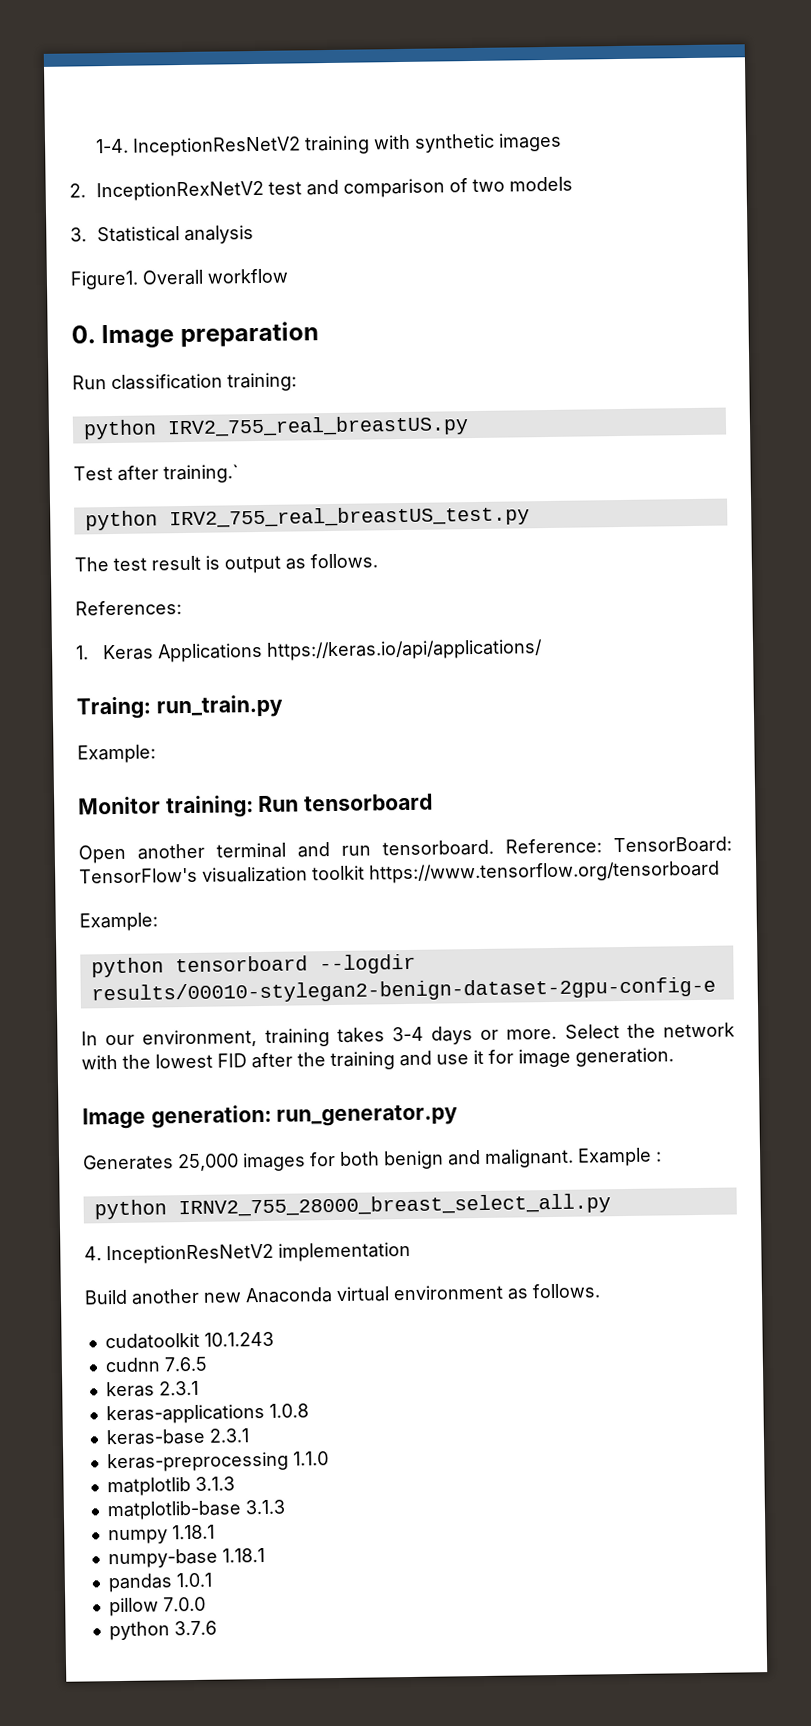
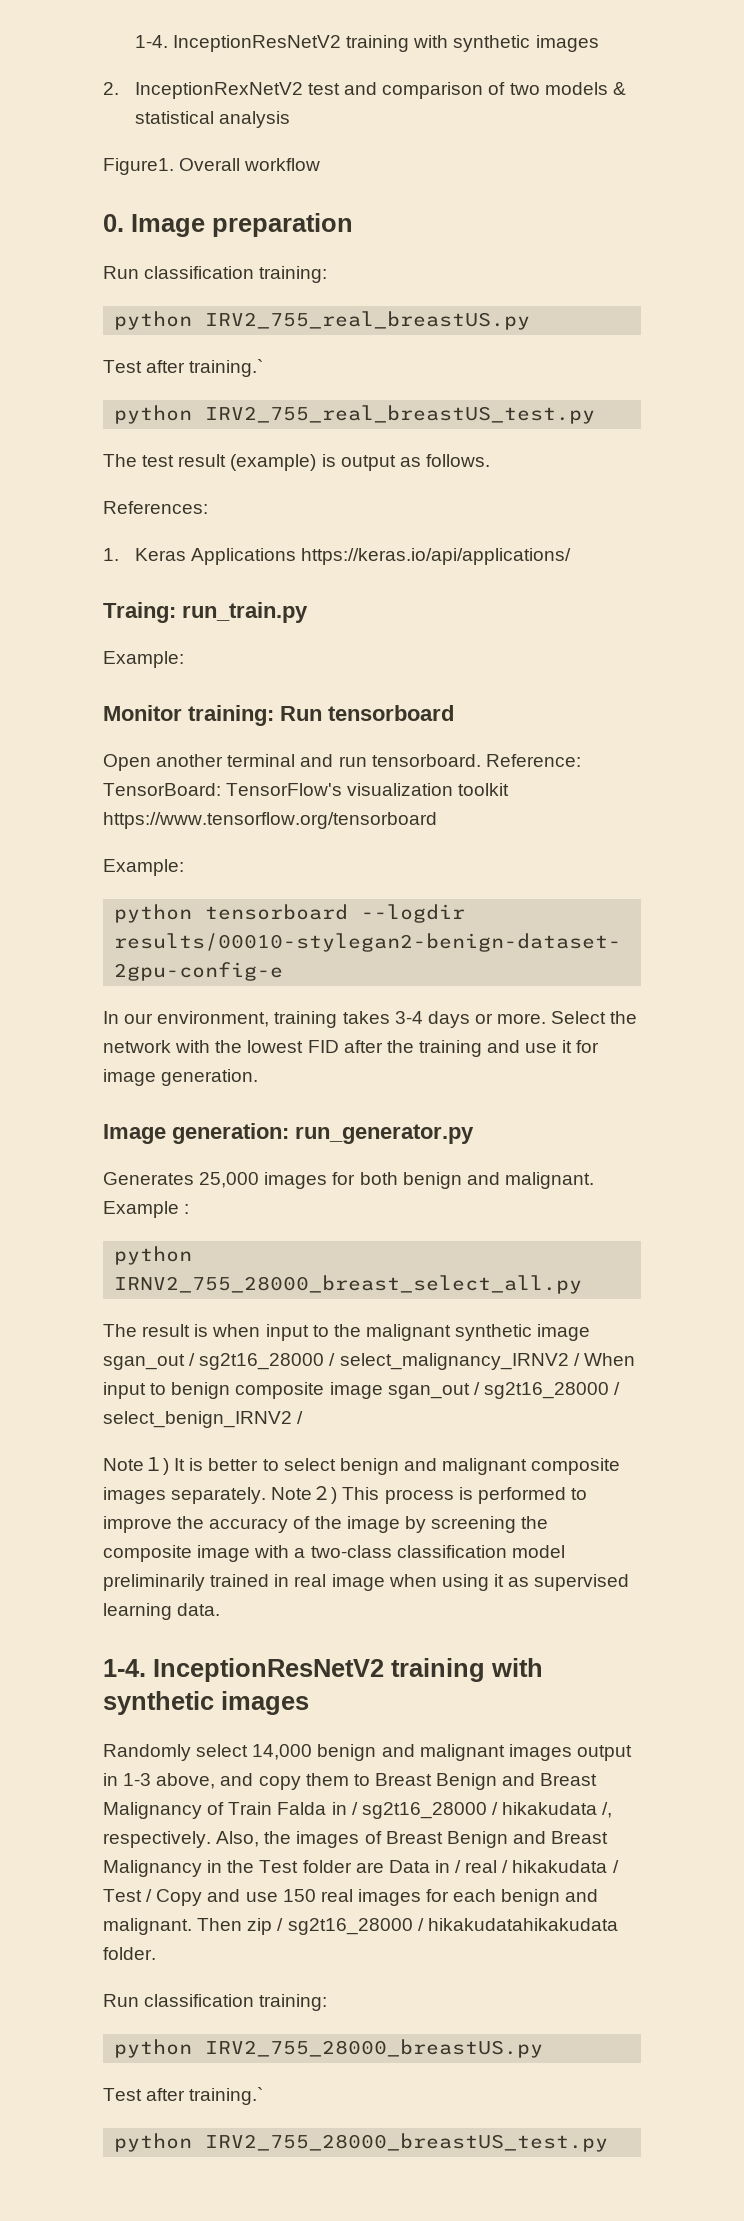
- 2. InceptionRexNetV2 test and comparison of two models
- 3. Statistical analysis
+ 2. InceptionRexNetV2 test and comparison of two models & statistical analysis
- The test result is output as follows.
+ The test result (example) is output as follows.
- 4. InceptionResNetV2 implementation
- Build another new Anaconda virtual environment as follows.
- cudatoolkit 10.1.243
- cudnn 7.6.5
- keras 2.3.1
- keras-applications 1.0.8
- keras-base 2.3.1
- keras-preprocessing 1.1.0
- matplotlib 3.1.3
- matplotlib-base 3.1.3
- numpy 1.18.1
- numpy-base 1.18.1
- pandas 1.0.1
- pillow 7.0.0
- python 3.7.6
+ The result is when input to the malignant synthetic image sgan_out / sg2t16_28000 / select_malignancy_IRNV2 / When input to benign composite image sgan_out / sg2t16_28000 / select_benign_IRNV2 /
+ Note１) It is better to select benign and malignant composite images separately. Note２) This process is performed to improve the accuracy of the image by screening the composite image with a two-class classification model preliminarily trained in real image when using it as supervised learning data.
+ 1-4. InceptionResNetV2 training with synthetic images
+ Randomly select 14,000 benign and malignant images output in 1-3 above, and copy them to Breast Benign and Breast Malignancy of Train Falda in / sg2t16_28000 / hikakudata /, respectively. Also, the images of Breast Benign and Breast Malignancy in the Test folder are Data in / real / hikakudata / Test / Copy and use 150 real images for each benign and malignant. Then zip / sg2t16_28000 / hikakudatahikakudata folder.
+ Run classification training:
+ python IRV2_755_28000_breastUS.py
+ Test after training.`
+ python IRV2_755_28000_breastUS_test.py

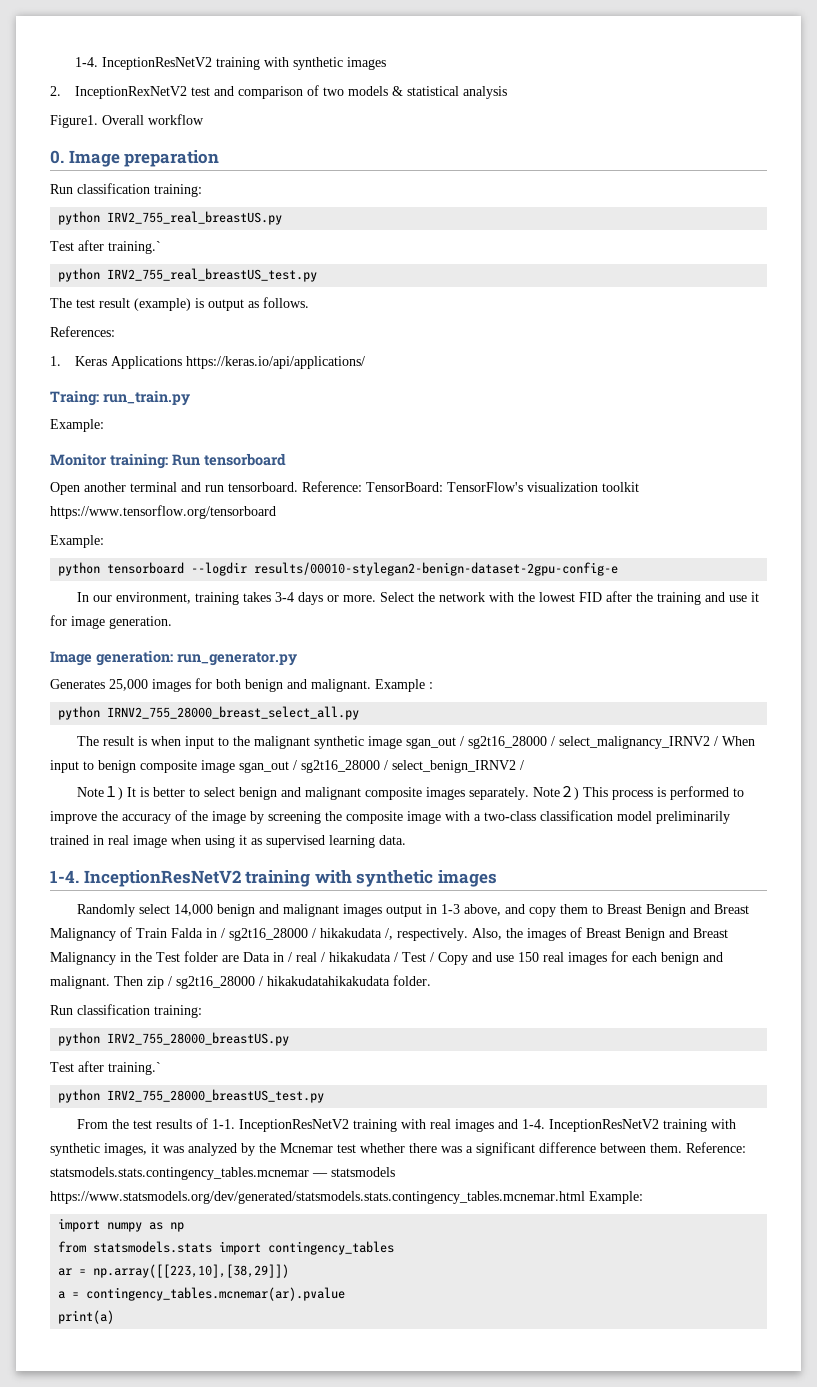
+ From the test results of 1-1. InceptionResNetV2 training with real images and 1-4. InceptionResNetV2 training with synthetic images, it was analyzed by the Mcnemar test whether there was a significant difference between them. Reference: statsmodels.stats.contingency_tables.mcnemar — statsmodels https://www.statsmodels.org/dev/generated/statsmodels.stats.contingency_tables.mcnemar.html Example:
+ import numpy as np
+ from statsmodels.stats import contingency_tables
+ ar = np.array([[223,10],[38,29]])
+ a = contingency_tables.mcnemar(ar).pvalue
+ print(a)

